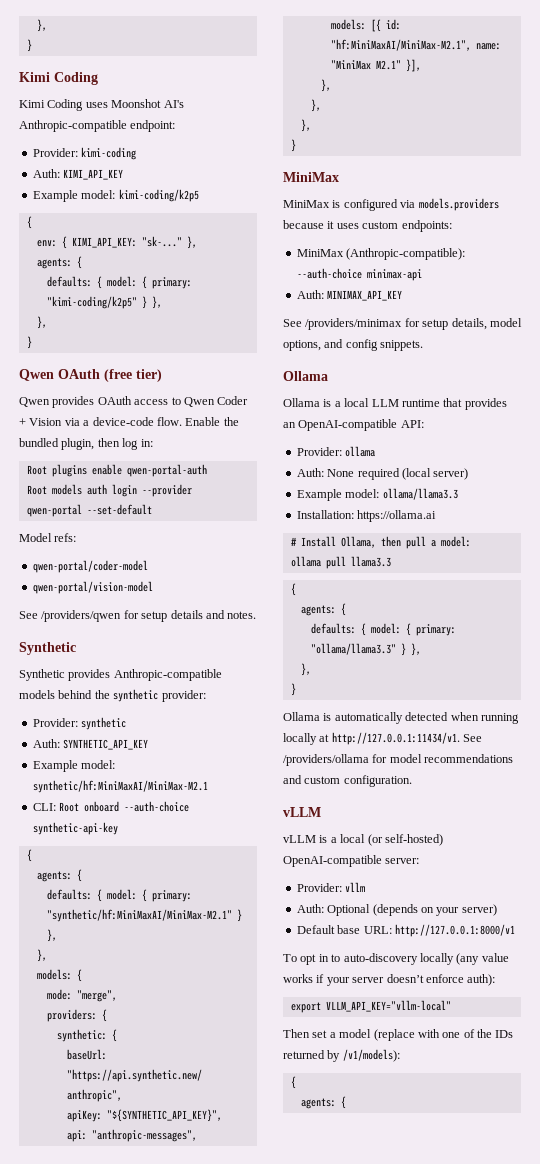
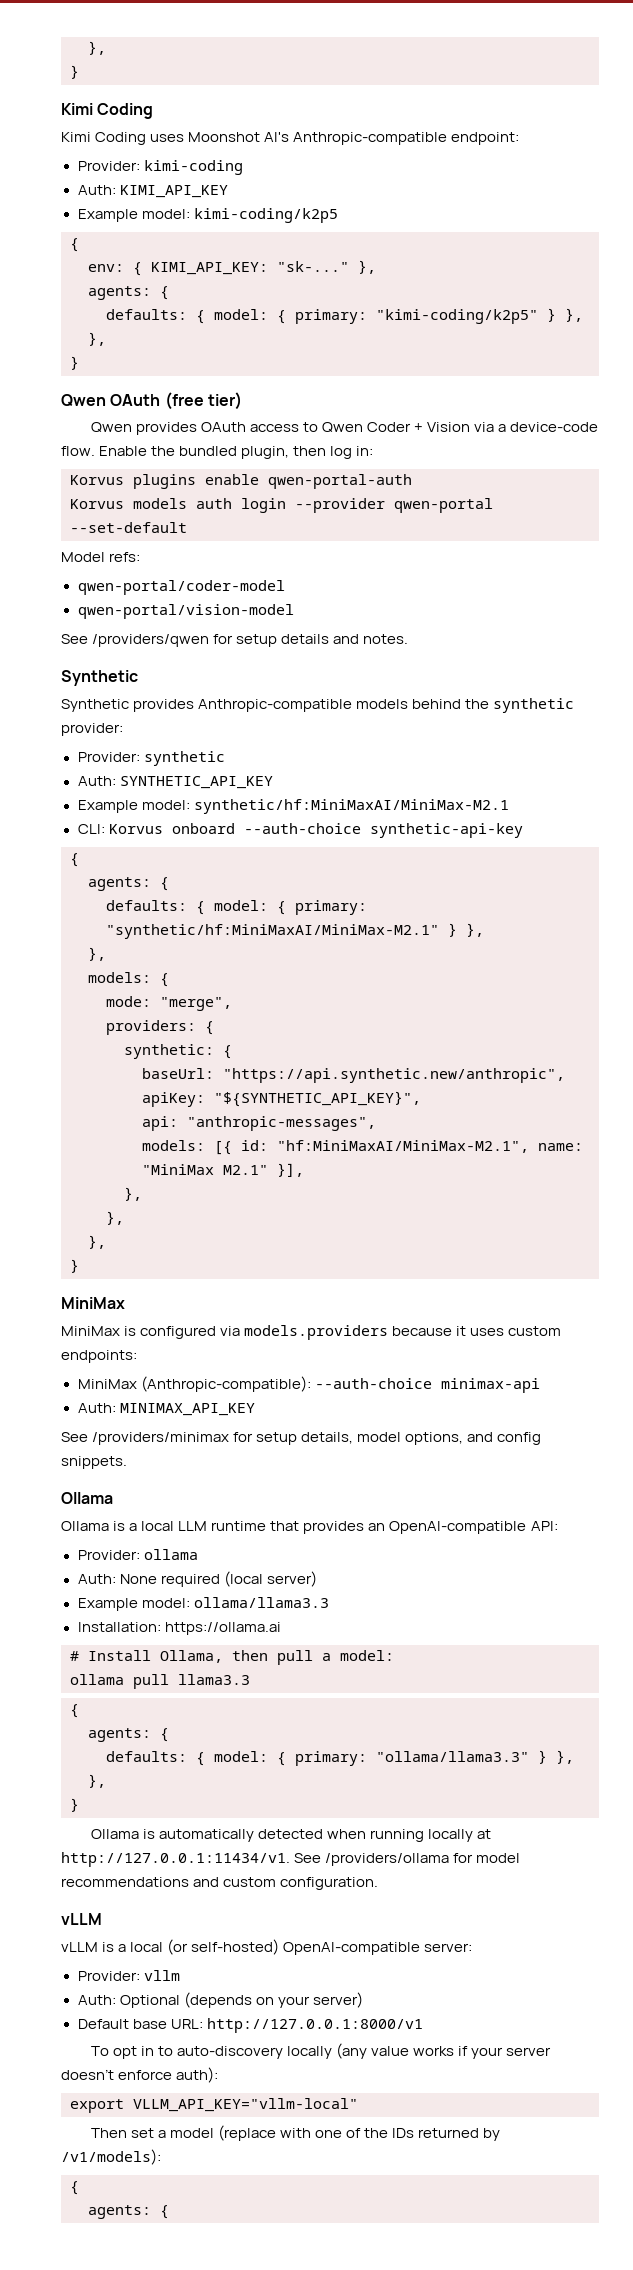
- Root plugins enable qwen-portal-auth
+ Korvus plugins enable qwen-portal-auth
- Root models auth login --provider qwen-portal --set-default
+ Korvus models auth login --provider qwen-portal --set-default
- CLI: Root onboard --auth-choice synthetic-api-key
+ CLI: Korvus onboard --auth-choice synthetic-api-key

